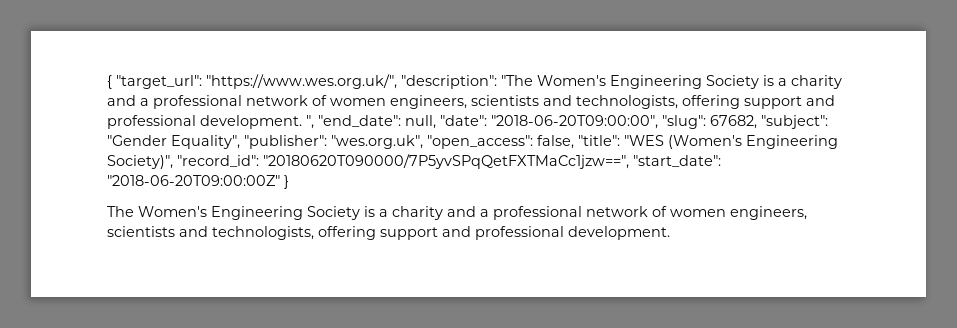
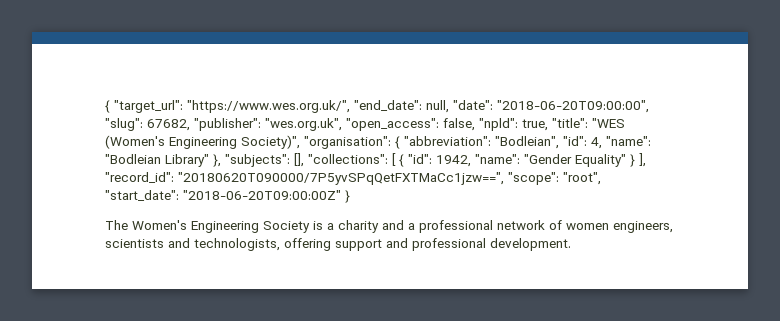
- { "target_url": "https://www.wes.org.uk/", "description": "The Women's Engineering Society is a charity and a professional network of women engineers, scientists and technologists, offering support and professional development. ", "end_date": null, "date": "2018-06-20T09:00:00", "slug": 67682, "subject": "Gender Equality", "publisher": "wes.org.uk", "open_access": false, "title": "WES (Women's Engineering Society)", "record_id": "20180620T090000/7P5yvSPqQetFXTMaCc1jzw==", "start_date": "2018-06-20T09:00:00Z" }
+ { "target_url": "https://www.wes.org.uk/", "end_date": null, "date": "2018-06-20T09:00:00", "slug": 67682, "publisher": "wes.org.uk", "open_access": false, "npld": true, "title": "WES (Women's Engineering Society)", "organisation": { "abbreviation": "Bodleian", "id": 4, "name": "Bodleian Library" }, "subjects": [], "collections": [ { "id": 1942, "name": "Gender Equality" } ], "record_id": "20180620T090000/7P5yvSPqQetFXTMaCc1jzw==", "scope": "root", "start_date": "2018-06-20T09:00:00Z" }

